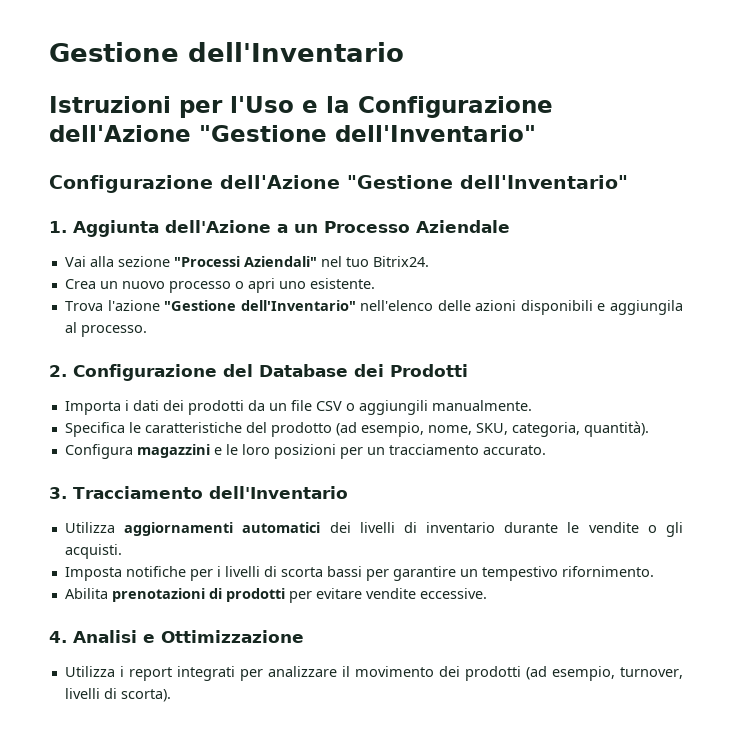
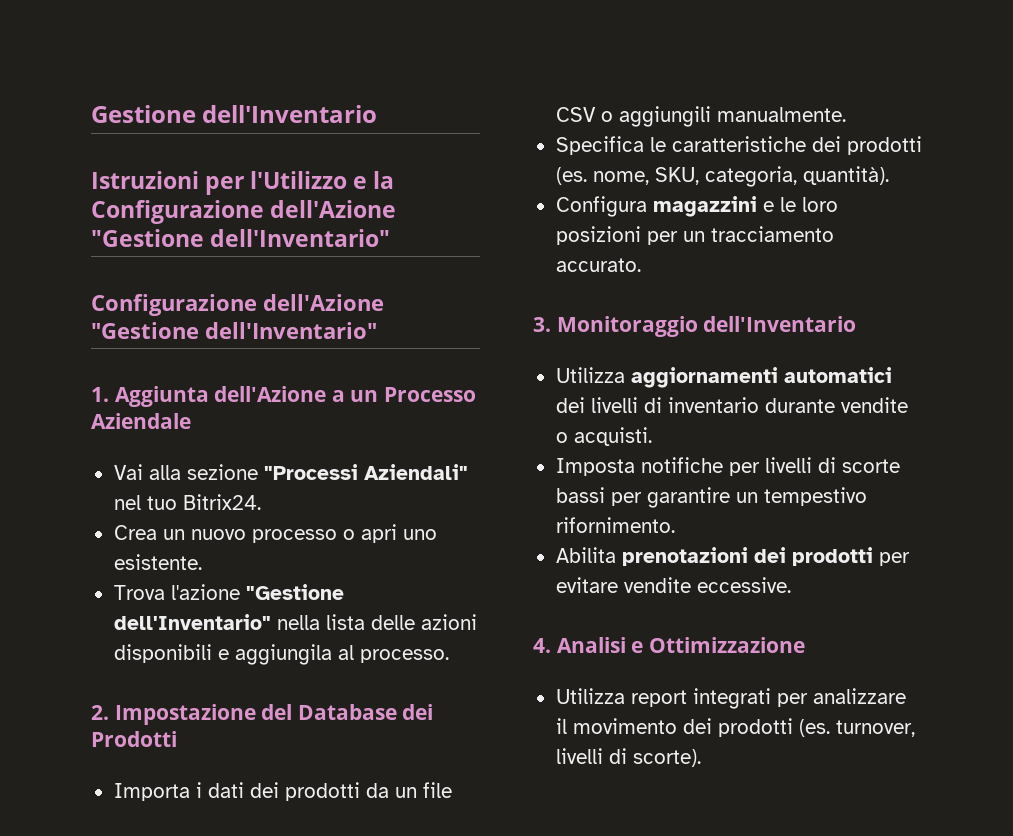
- Istruzioni per l'Uso e la Configurazione dell'Azione "Gestione dell'Inventario"
+ Istruzioni per l'Utilizzo e la Configurazione dell'Azione "Gestione dell'Inventario"
- Trova l'azione "Gestione dell'Inventario" nell'elenco delle azioni disponibili e aggiungila al processo.
+ Trova l'azione "Gestione dell'Inventario" nella lista delle azioni disponibili e aggiungila al processo.
- 2. Configurazione del Database dei Prodotti
+ 2. Impostazione del Database dei Prodotti
- Specifica le caratteristiche del prodotto (ad esempio, nome, SKU, categoria, quantità).
+ Specifica le caratteristiche dei prodotti (es. nome, SKU, categoria, quantità).
- 3. Tracciamento dell'Inventario
+ 3. Monitoraggio dell'Inventario
- Utilizza aggiornamenti automatici dei livelli di inventario durante le vendite o gli acquisti.
+ Utilizza aggiornamenti automatici dei livelli di inventario durante vendite o acquisti.
- Imposta notifiche per i livelli di scorta bassi per garantire un tempestivo rifornimento.
+ Imposta notifiche per livelli di scorte bassi per garantire un tempestivo rifornimento.
- Abilita prenotazioni di prodotti per evitare vendite eccessive.
+ Abilita prenotazioni dei prodotti per evitare vendite eccessive.
- Utilizza i report integrati per analizzare il movimento dei prodotti (ad esempio, turnover, livelli di scorta).
+ Utilizza report integrati per analizzare il movimento dei prodotti (es. turnover, livelli di scorte).

